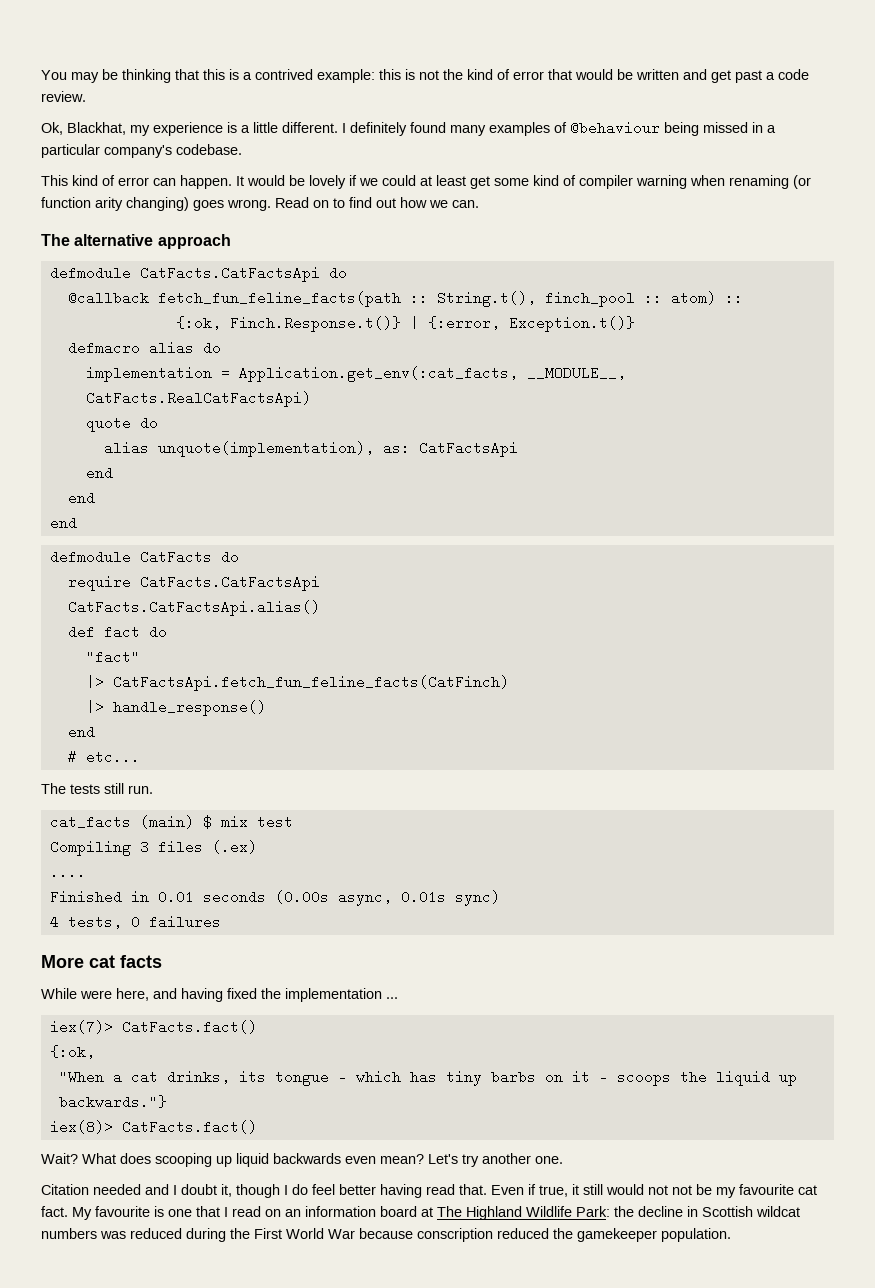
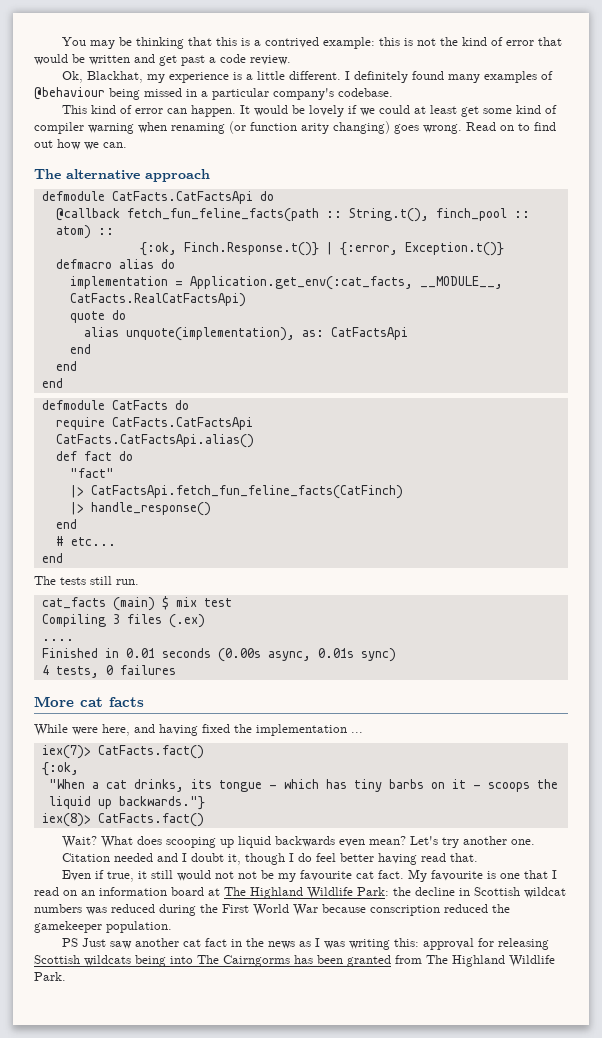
  # etc...
+ end
- Citation needed and I doubt it, though I do feel better having read that. Even if true, it still would not not be my favourite cat fact.
+ Citation needed and I doubt it, though I do feel better having read that.
+ Even if true, it still would not not be my favourite cat fact.
+ PS Just saw another cat fact in the news as I was writing this: approval for releasing Scottish wildcats being into The Cairngorms has been granted from The Highland Wildlife Park.

